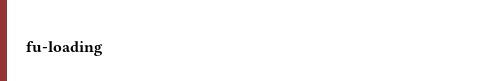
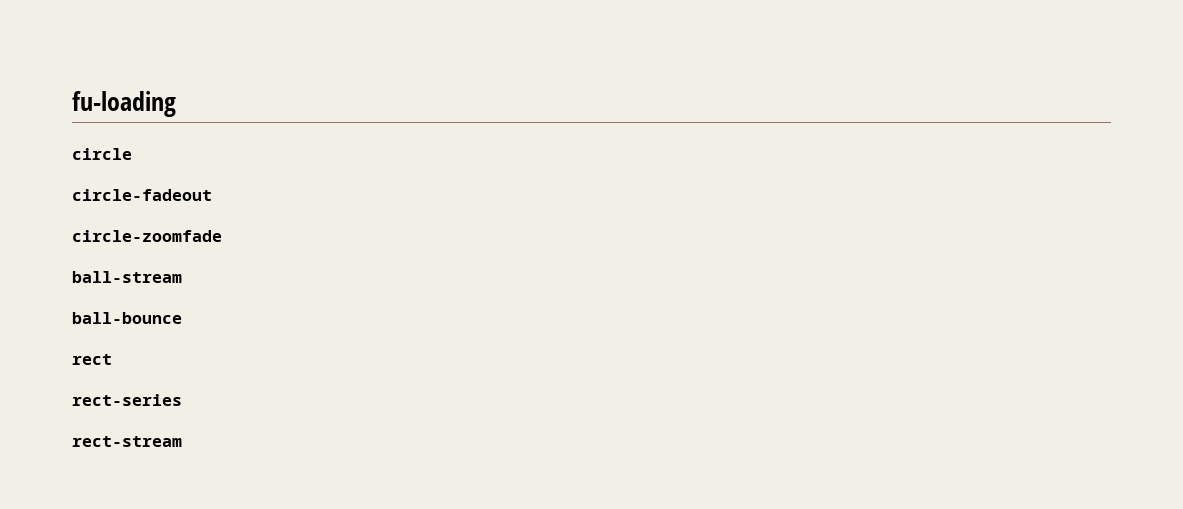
+ circle
+ circle-fadeout
+ circle-zoomfade
+ ball-stream
+ ball-bounce
+ rect
+ rect-series
+ rect-stream

